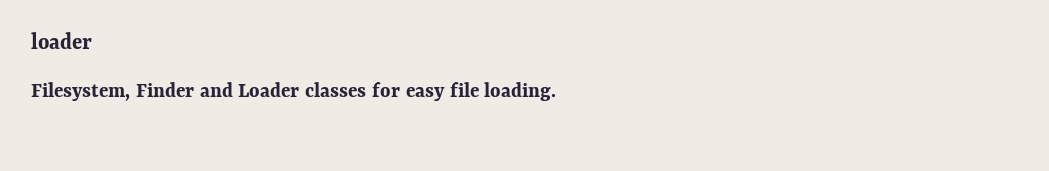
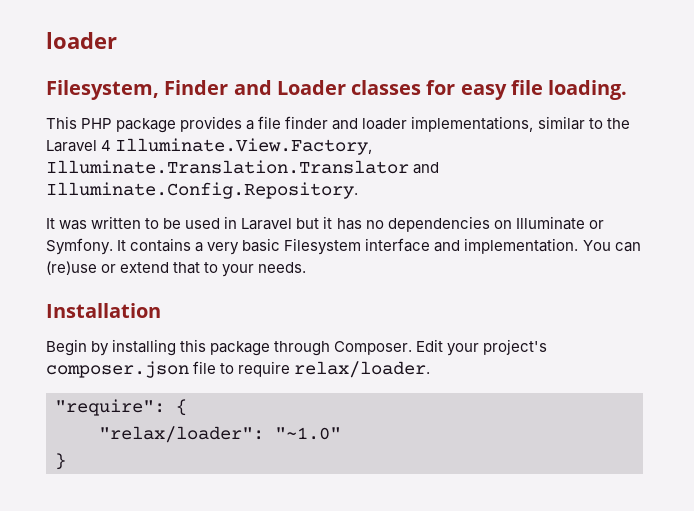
+ This PHP package provides a file finder and loader implementations, similar to the Laravel 4 Illuminate.View.Factory, Illuminate.Translation.Translator and Illuminate.Config.Repository.
+ It was written to be used in Laravel but it has no dependencies on Illuminate or Symfony. It contains a very basic Filesystem interface and implementation. You can (re)use or extend that to your needs.
+ Installation
+ Begin by installing this package through Composer. Edit your project's composer.json file to require relax/loader.
+ "require": {
+ "relax/loader": "~1.0"
+ }

